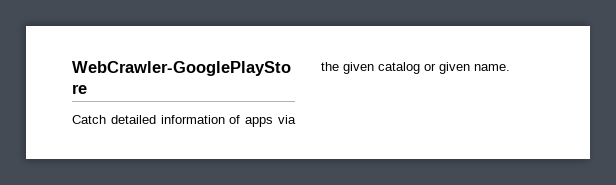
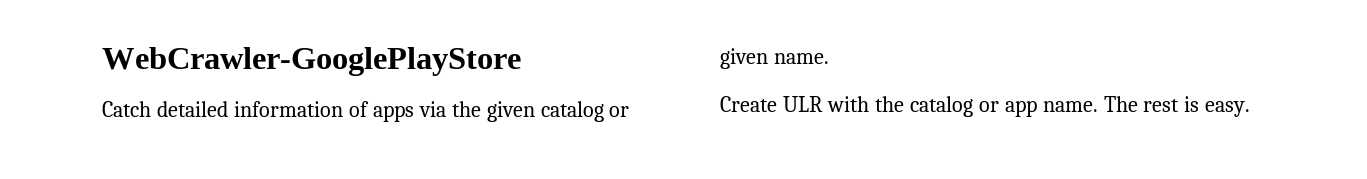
+ Create ULR with the catalog or app name. The rest is easy.

